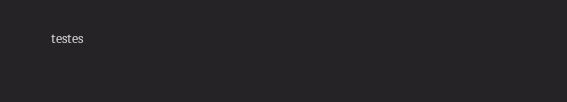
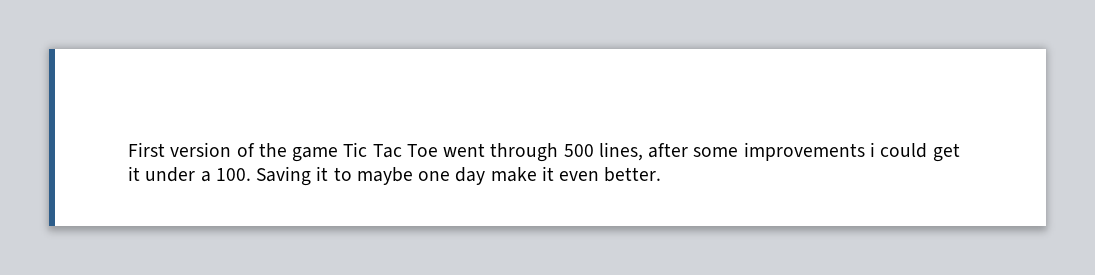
- testes
+ First version of the game Tic Tac Toe went through 500 lines, after some improvements i could get it under a 100. Saving it to maybe one day make it even better.

